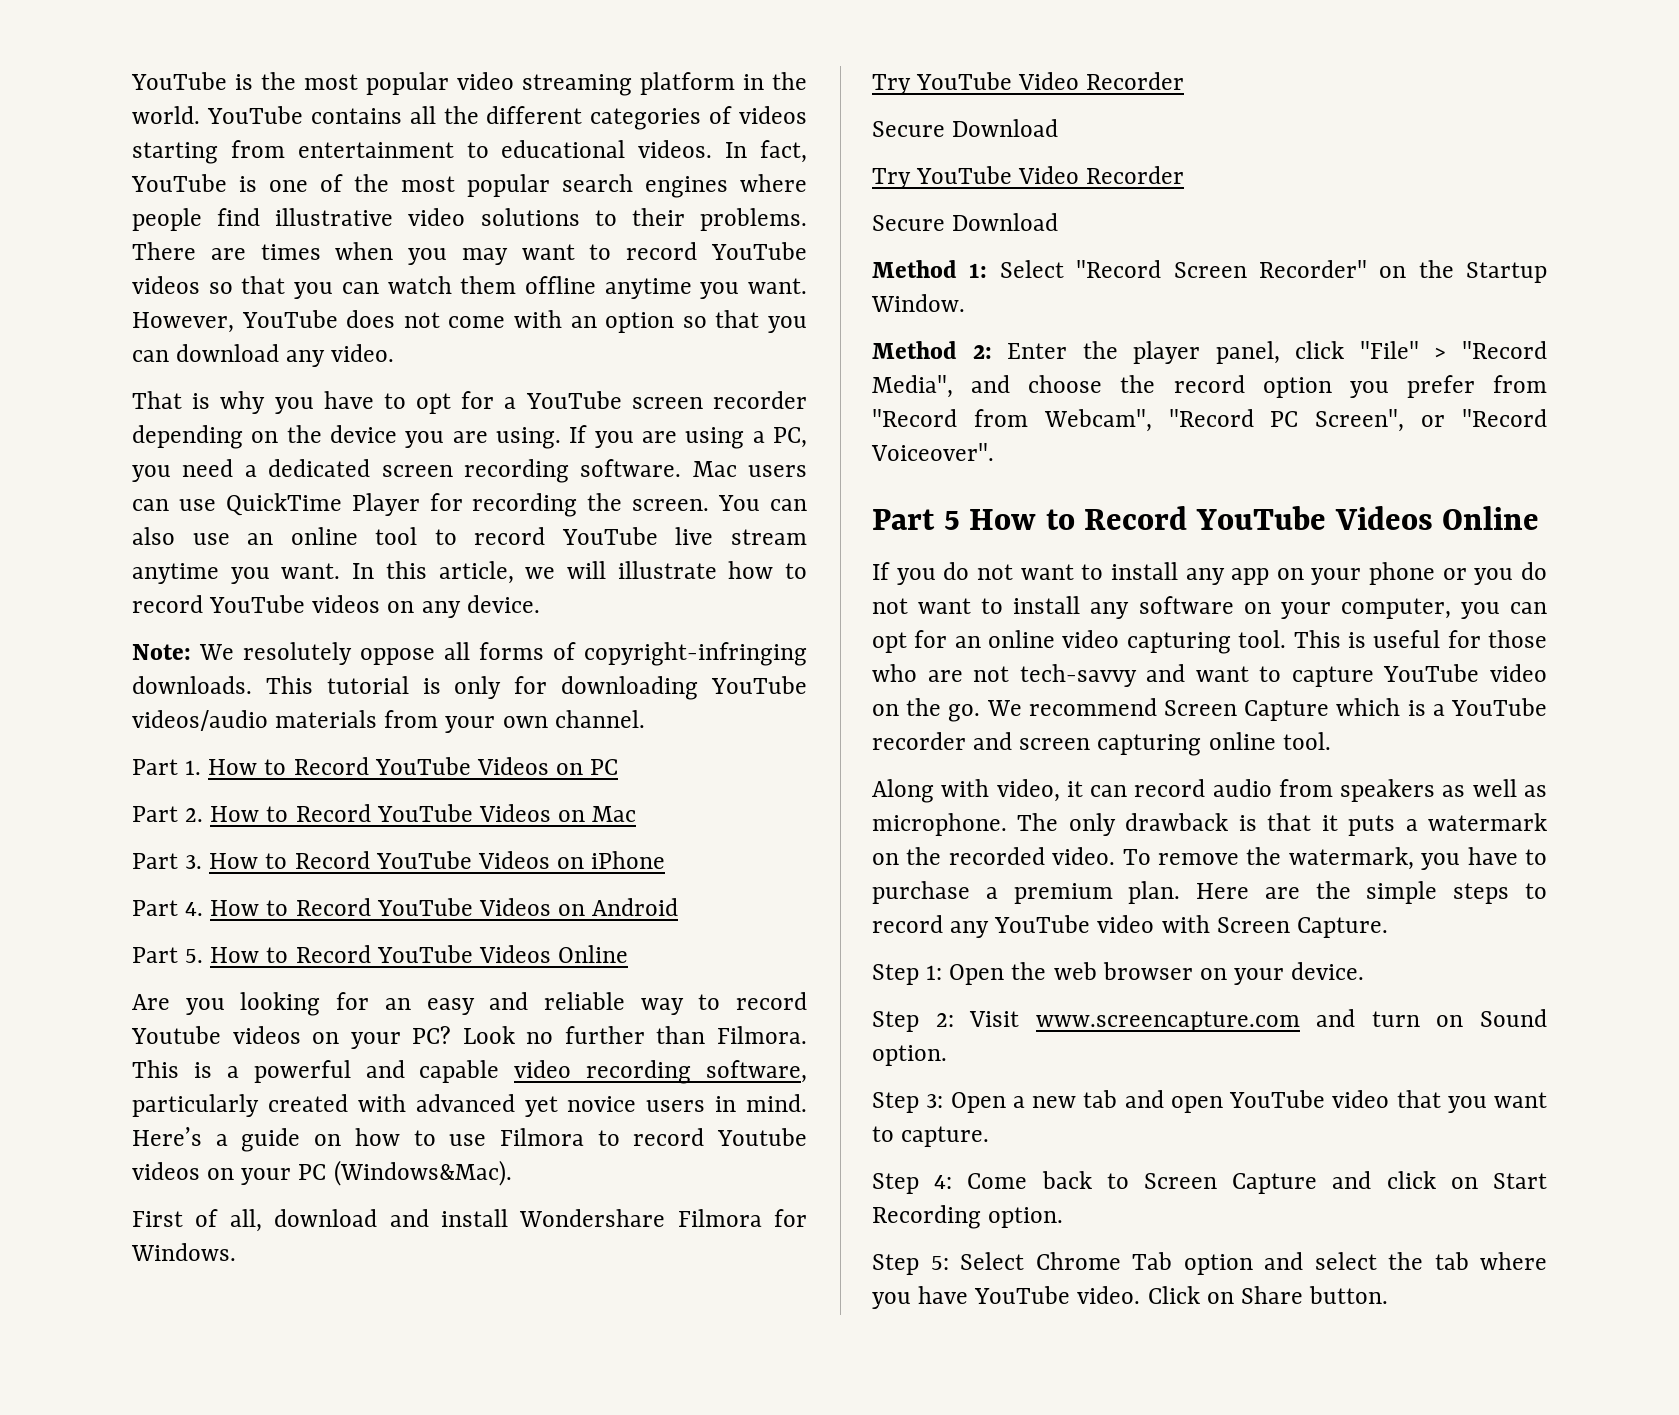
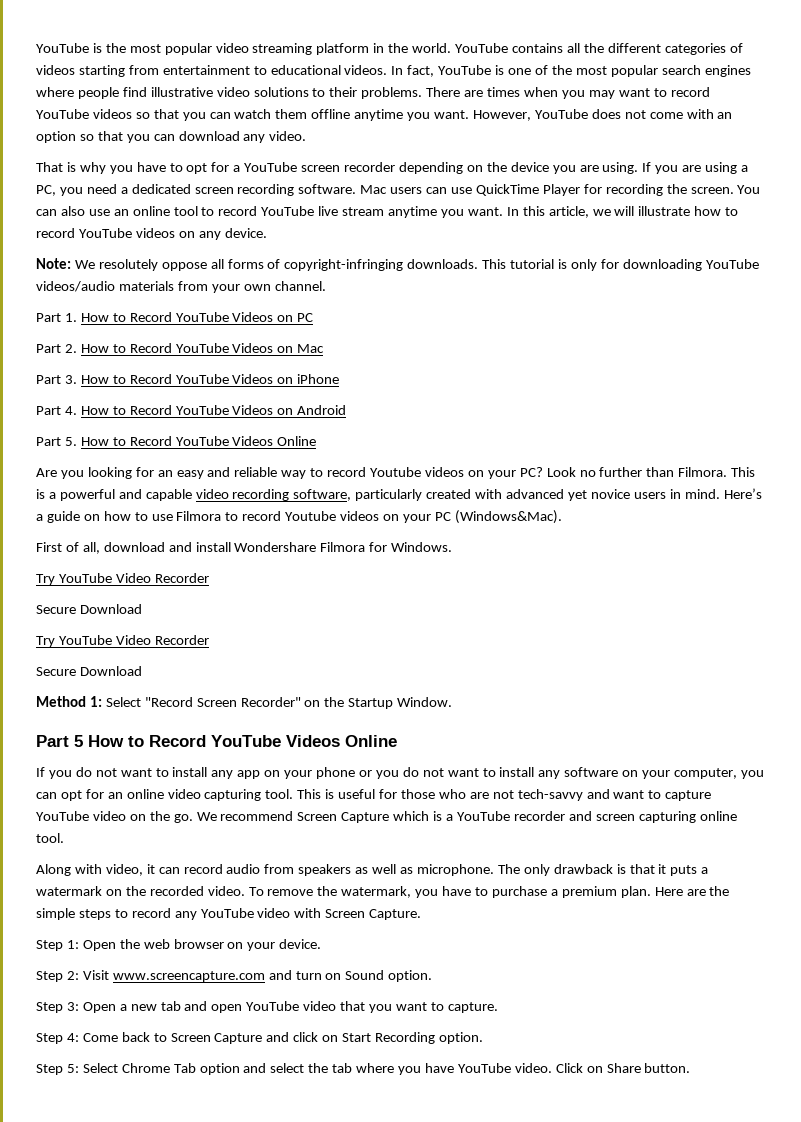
- Method 2: Enter the player panel, click "File" > "Record Media", and choose the record option you prefer from "Record from Webcam", "Record PC Screen", or "Record Voiceover".

